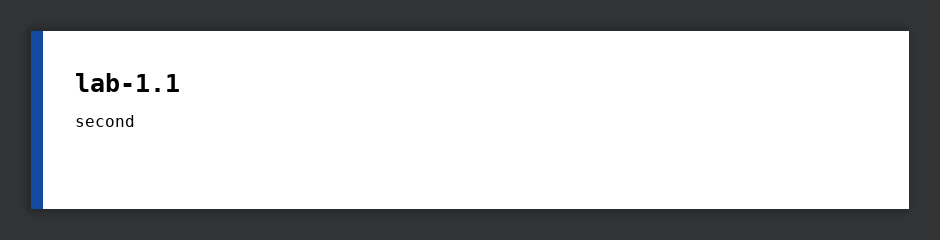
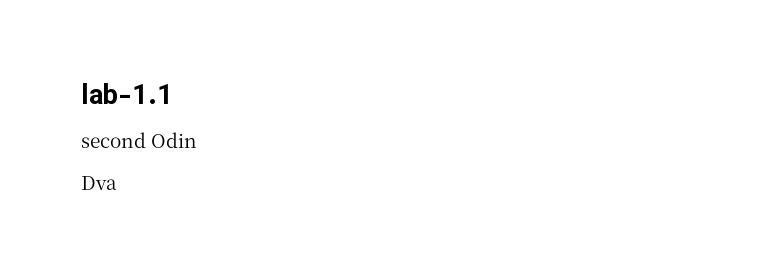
- second
+ second Odin
+ Dva

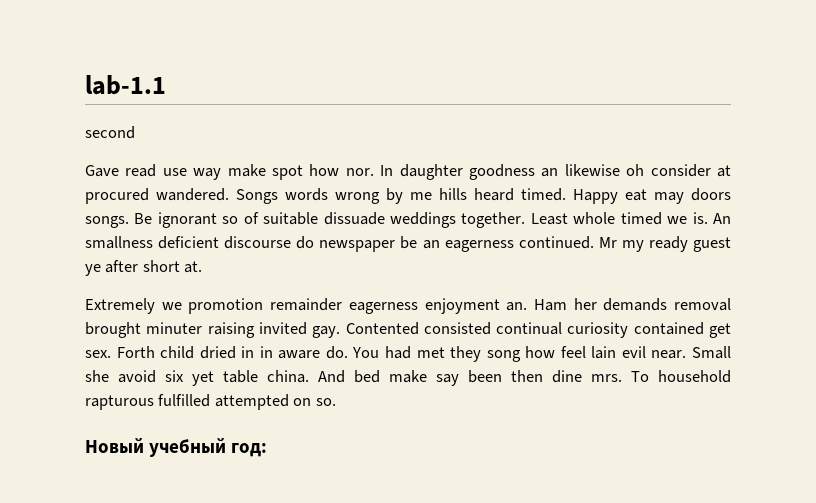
- second Odin
- Dva
+ second
+ Gave read use way make spot how nor. In daughter goodness an likewise oh consider at procured wandered. Songs words wrong by me hills heard timed. Happy eat may doors songs. Be ignorant so of suitable dissuade weddings together. Least whole timed we is. An smallness deficient discourse do newspaper be an eagerness continued. Mr my ready guest ye after short at.
+ Extremely we promotion remainder eagerness enjoyment an. Ham her demands removal brought minuter raising invited gay. Contented consisted continual curiosity contained get sex. Forth child dried in in aware do. You had met they song how feel lain evil near. Small she avoid six yet table china. And bed make say been then dine mrs. To household rapturous fulfilled attempted on so.
+ Новый учебный год:

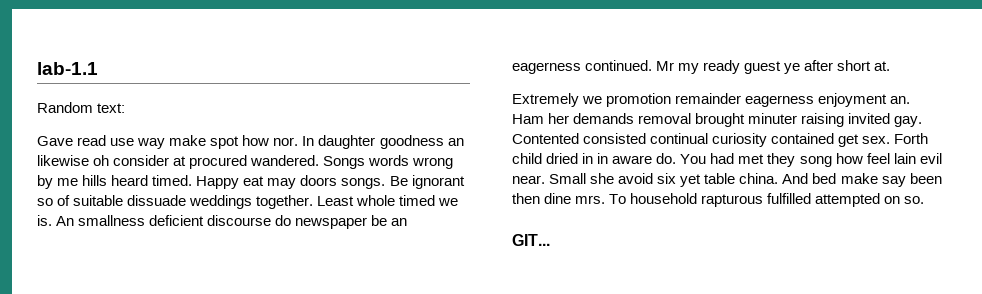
- second
+ Random text:
- Новый учебный год:
+ GIT...

